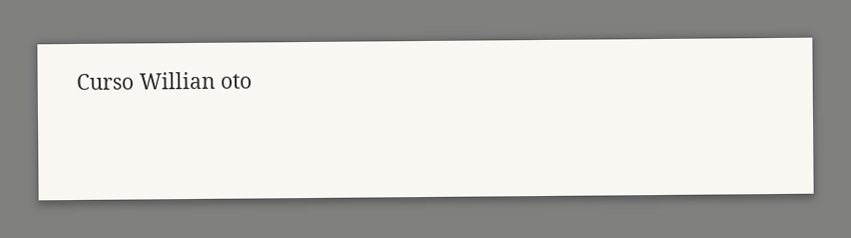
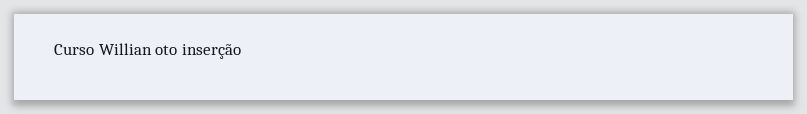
- Curso Willian oto
+ Curso Willian oto inserção

